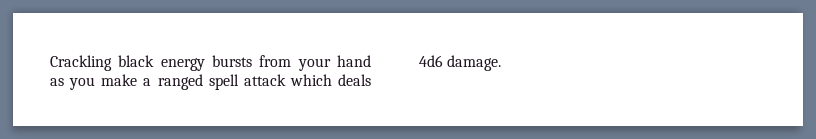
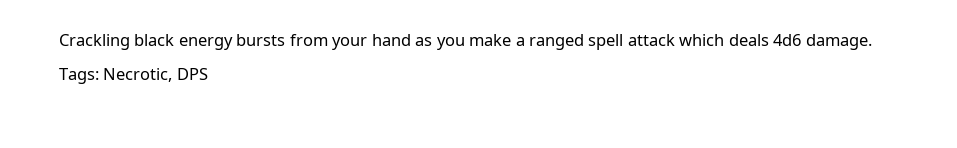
+ Tags: Necrotic, DPS

